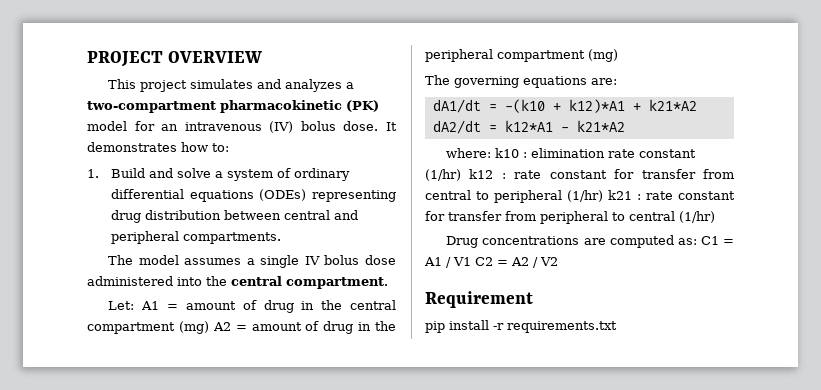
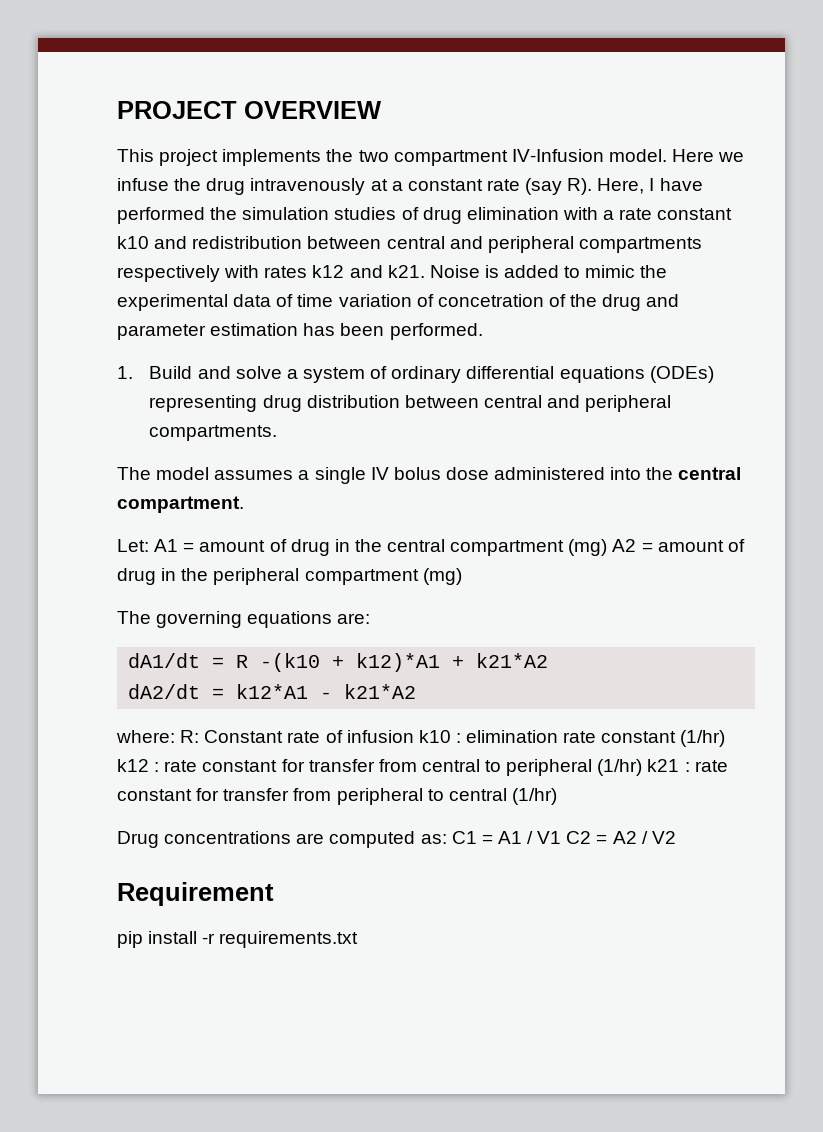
- This project simulates and analyzes a two-compartment pharmacokinetic (PK) model for an intravenous (IV) bolus dose. It demonstrates how to:
+ This project implements the two compartment IV-Infusion model. Here we infuse the drug intravenously at a constant rate (say R). Here, I have performed the simulation studies of drug elimination with a rate constant k10 and redistribution between central and peripheral compartments respectively with rates k12 and k21. Noise is added to mimic the experimental data of time variation of concetration of the drug and parameter estimation has been performed.
- dA1/dt = -(k10 + k12)*A1 + k21*A2
+ dA1/dt = R -(k10 + k12)*A1 + k21*A2
- where: k10 : elimination rate constant (1/hr) k12 : rate constant for transfer from central to peripheral (1/hr) k21 : rate constant for transfer from peripheral to central (1/hr)
+ where: R: Constant rate of infusion k10 : elimination rate constant (1/hr) k12 : rate constant for transfer from central to peripheral (1/hr) k21 : rate constant for transfer from peripheral to central (1/hr)

